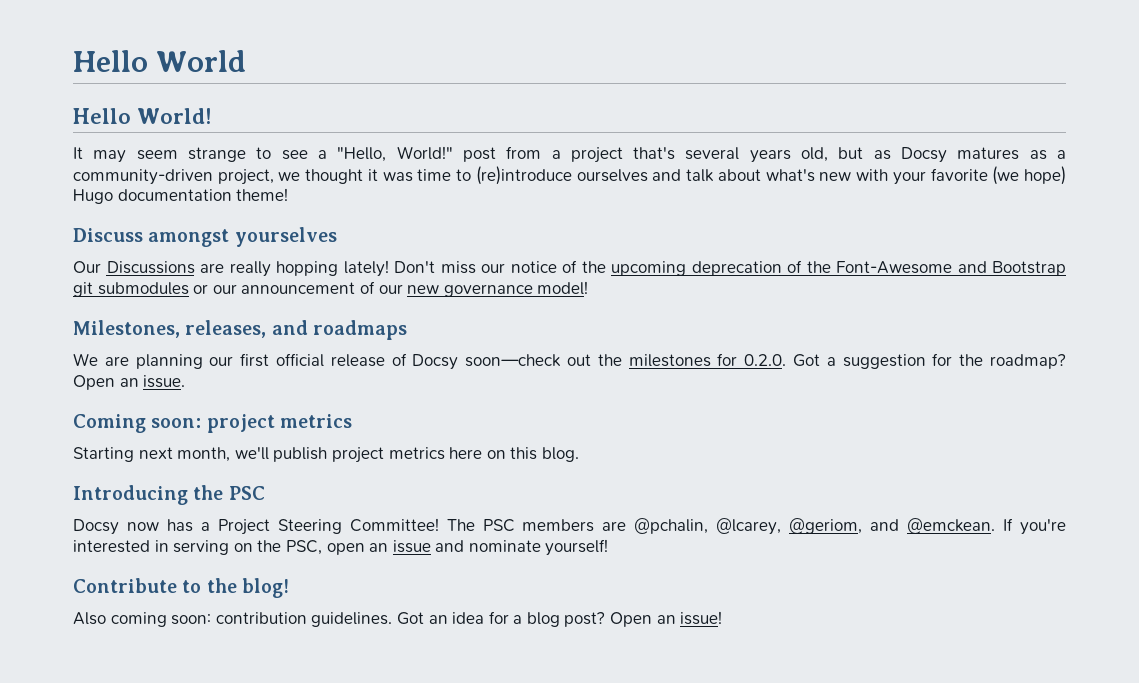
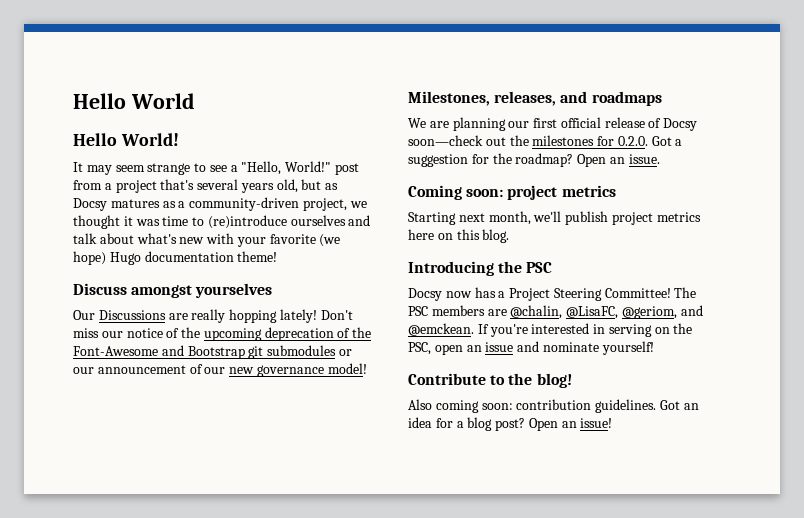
- The PSC members are @pchalin, @lcarey, @geriom, and @emckean.
+ The PSC members are @chalin, @LisaFC, @geriom, and @emckean.

